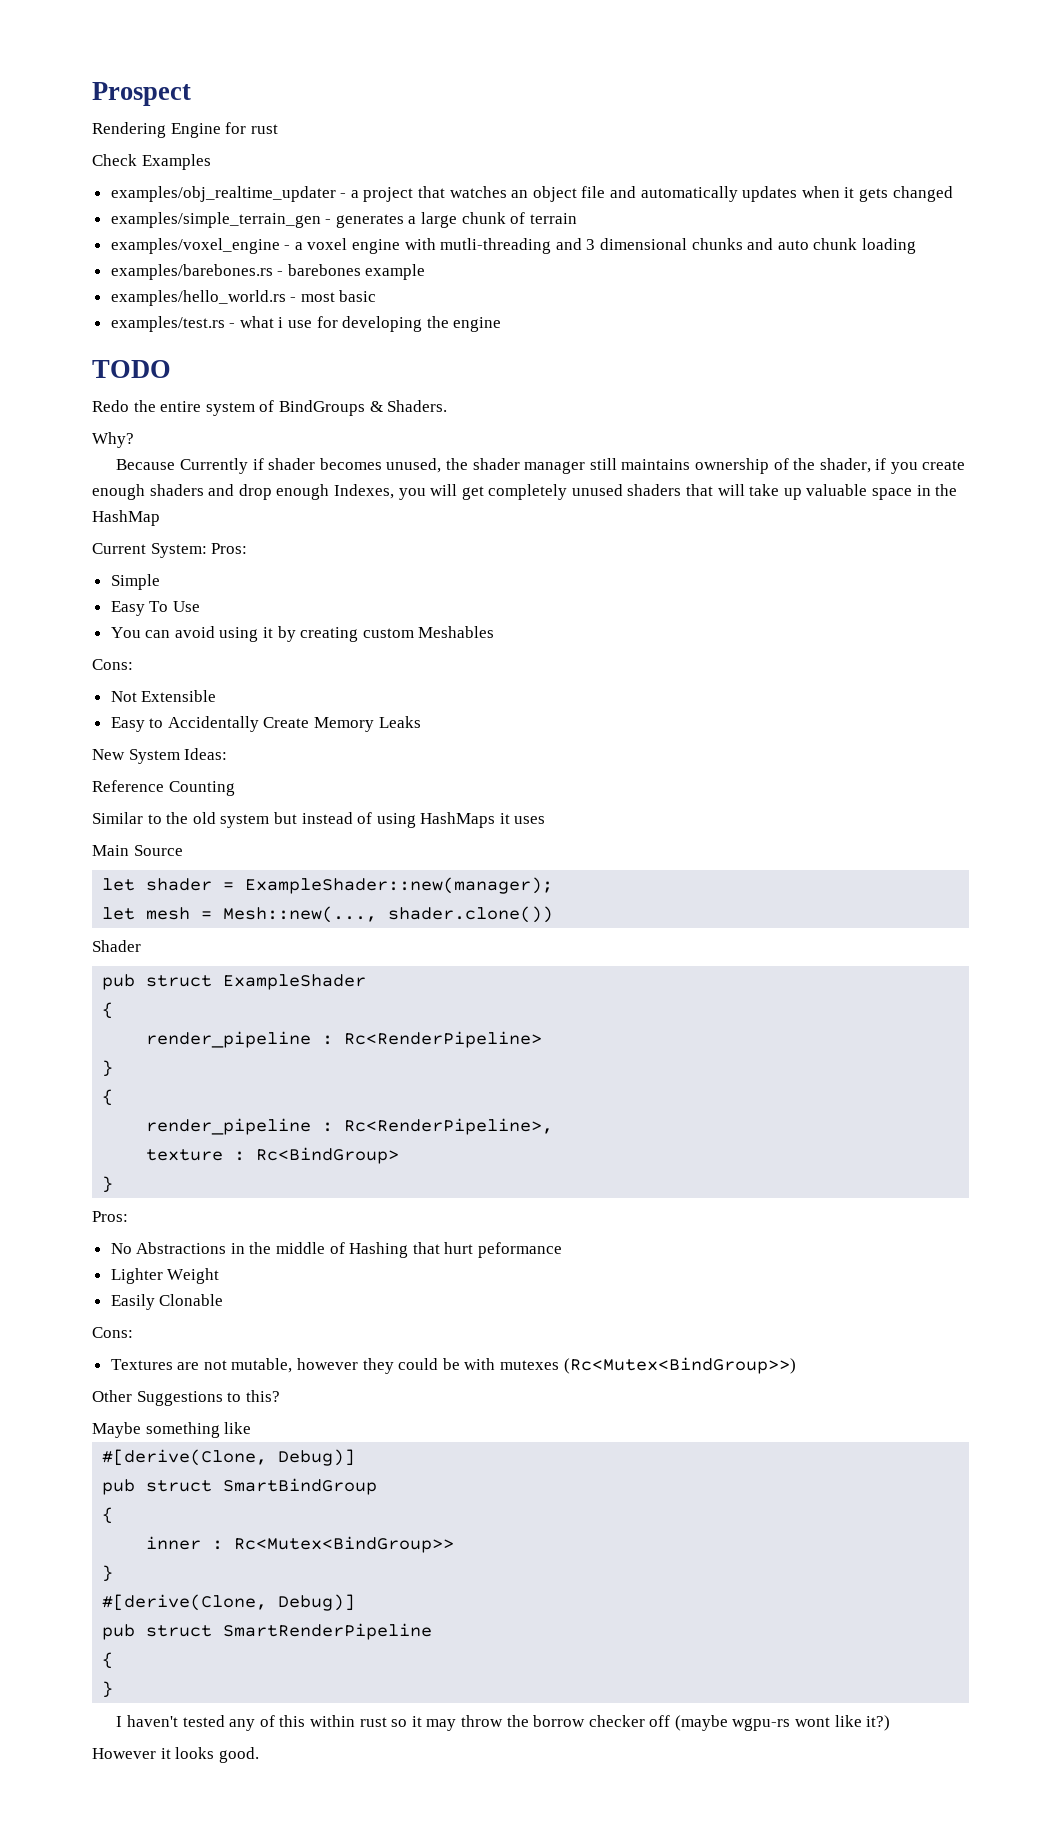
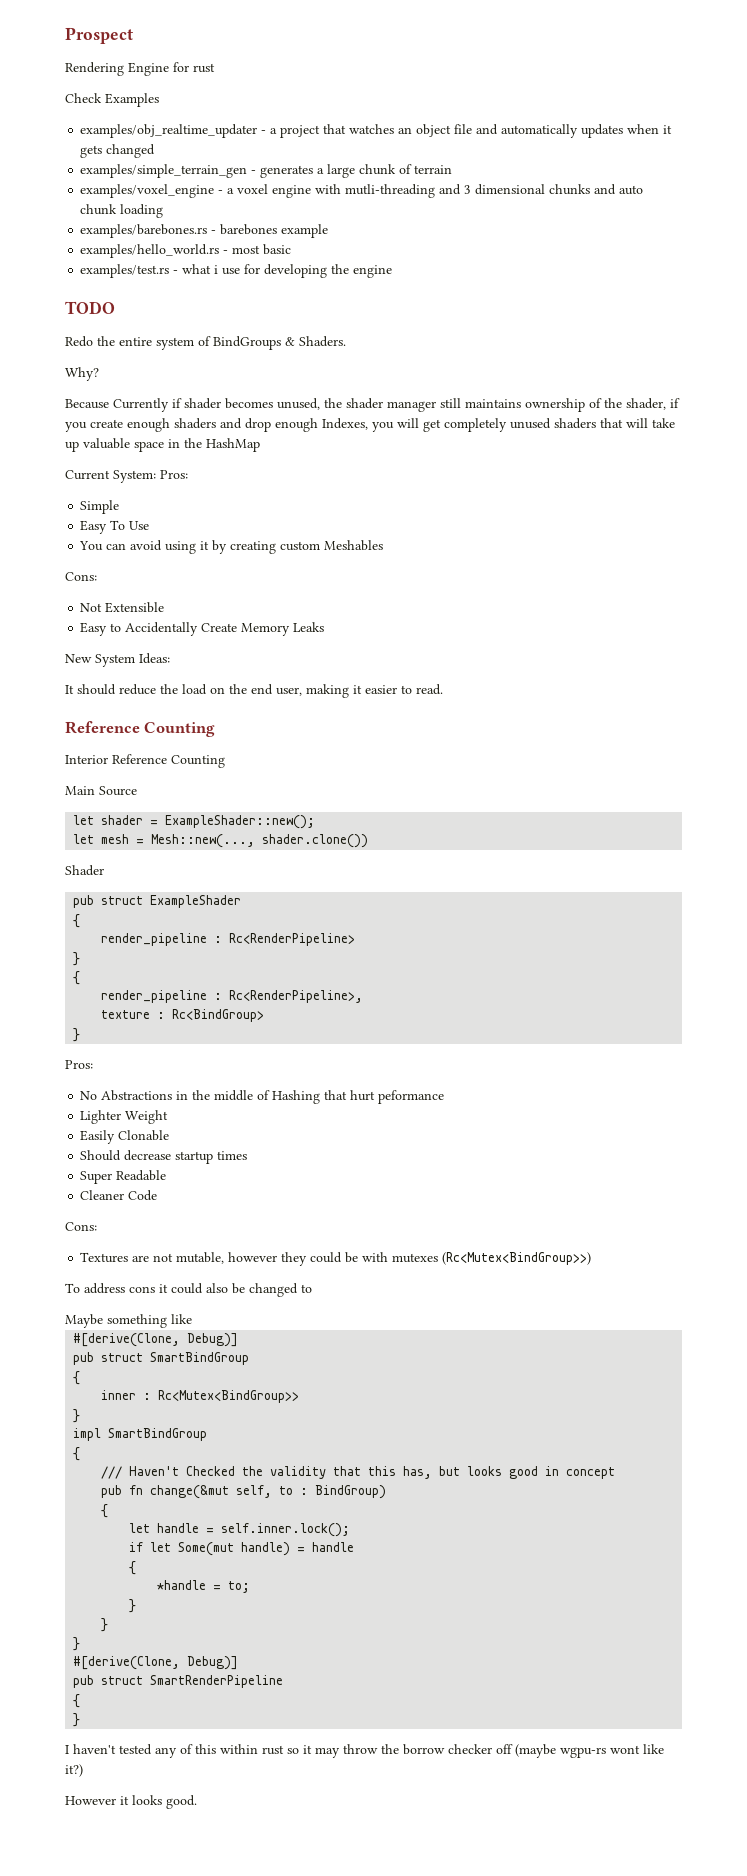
+ It should reduce the load on the end user, making it easier to read.
  Reference Counting
- Similar to the old system but instead of using HashMaps it uses
+ Interior Reference Counting
- let shader = ExampleShader::new(manager);
+ let shader = ExampleShader::new();
+ Should decrease startup times
+ Super Readable
+ Cleaner Code
- Other Suggestions to this?
+ To address cons it could also be changed to
+ impl SmartBindGroup
+ {
+ /// Haven't Checked the validity that this has, but looks good in concept
+ pub fn change(&mut self, to : BindGroup)
+ {
+ let handle = self.inner.lock();
+ if let Some(mut handle) = handle
+ {
+ *handle = to;
+ }
+ }
+ }

